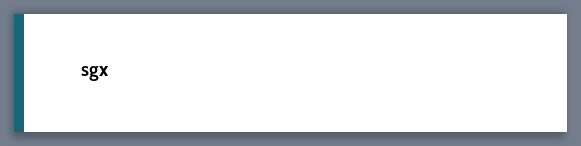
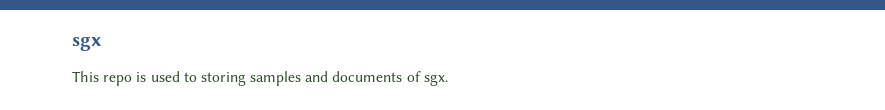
+ This repo is used to storing samples and documents of sgx.

